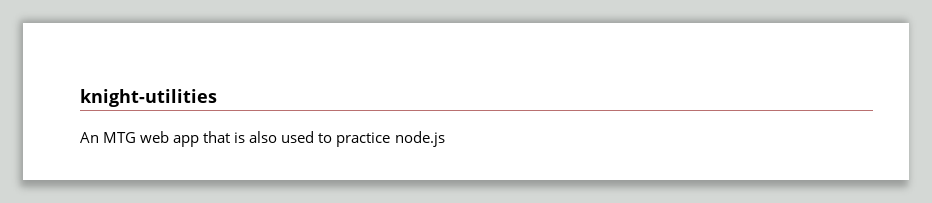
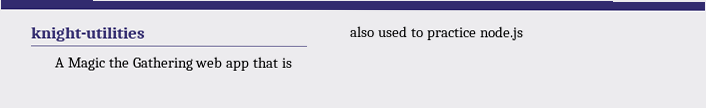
- An MTG web app that is also used to practice node.js
+ A Magic the Gathering web app that is also used to practice node.js

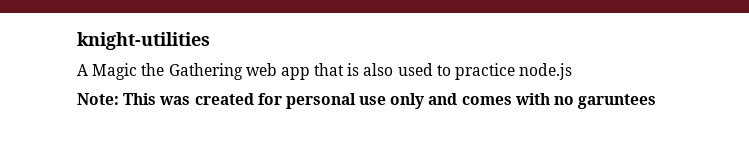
+ Note: This was created for personal use only and comes with no garuntees

